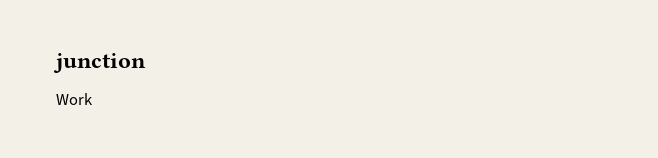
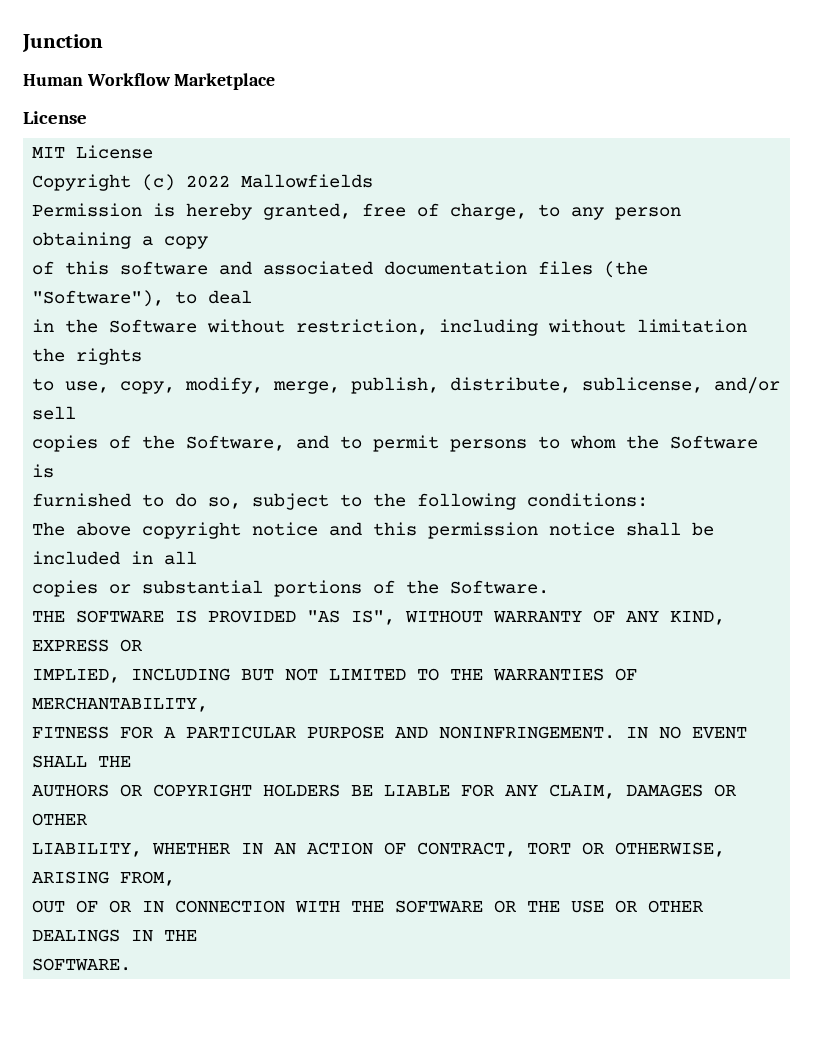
- junction
- Work
+ Junction
+ Human Workflow Marketplace
+ License
+ MIT License
+ Copyright (c) 2022 Mallowfields
+ Permission is hereby granted, free of charge, to any person obtaining a copy
+ of this software and associated documentation files (the "Software"), to deal
+ in the Software without restriction, including without limitation the rights
+ to use, copy, modify, merge, publish, distribute, sublicense, and/or sell
+ copies of the Software, and to permit persons to whom the Software is
+ furnished to do so, subject to the following conditions:
+ The above copyright notice and this permission notice shall be included in all
+ copies or substantial portions of the Software.
+ THE SOFTWARE IS PROVIDED "AS IS", WITHOUT WARRANTY OF ANY KIND, EXPRESS OR
+ IMPLIED, INCLUDING BUT NOT LIMITED TO THE WARRANTIES OF MERCHANTABILITY,
+ FITNESS FOR A PARTICULAR PURPOSE AND NONINFRINGEMENT. IN NO EVENT SHALL THE
+ AUTHORS OR COPYRIGHT HOLDERS BE LIABLE FOR ANY CLAIM, DAMAGES OR OTHER
+ LIABILITY, WHETHER IN AN ACTION OF CONTRACT, TORT OR OTHERWISE, ARISING FROM,
+ OUT OF OR IN CONNECTION WITH THE SOFTWARE OR THE USE OR OTHER DEALINGS IN THE
+ SOFTWARE.

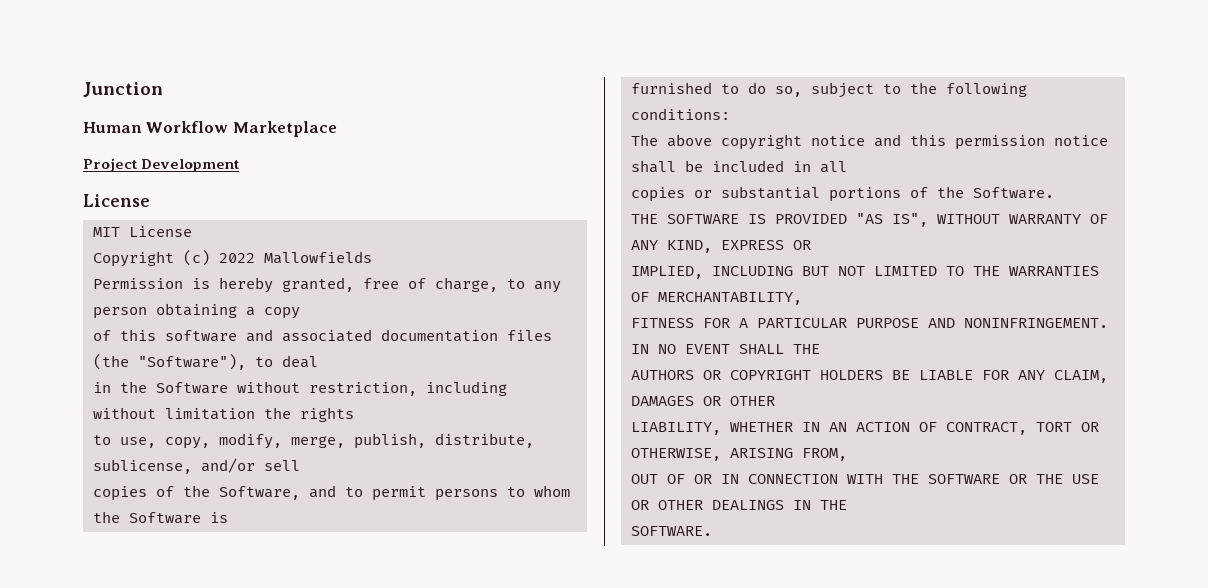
+ Project Development

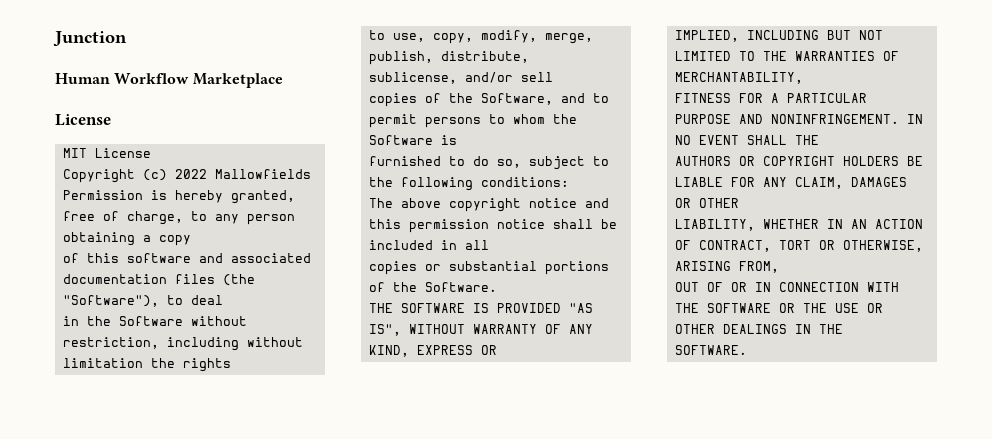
- Project Development

